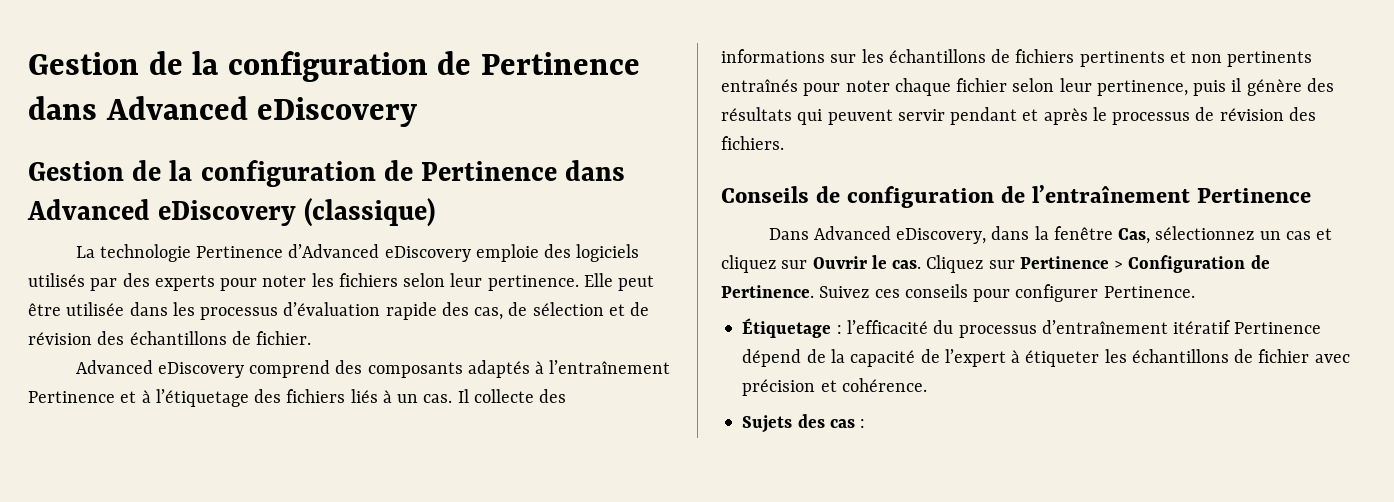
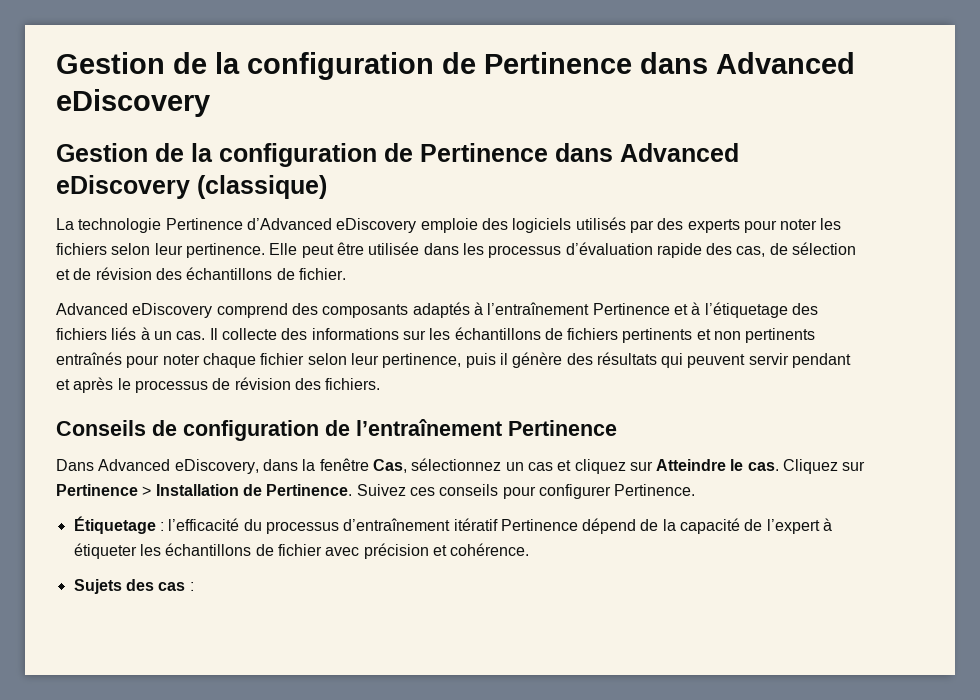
- Dans Advanced eDiscovery, dans la fenêtre Cas, sélectionnez un cas et cliquez sur Ouvrir le cas.
+ Dans Advanced eDiscovery, dans la fenêtre Cas, sélectionnez un cas et cliquez sur Atteindre le cas.
- Cliquez sur Pertinence > Configuration de Pertinence.
+ Cliquez sur Pertinence > Installation de Pertinence.

